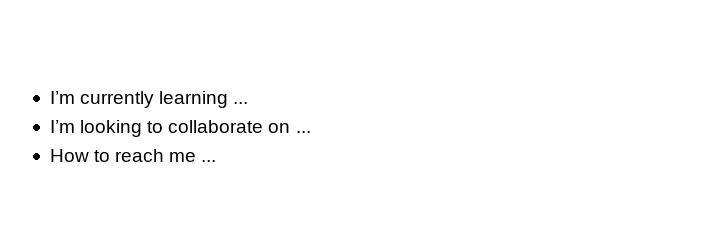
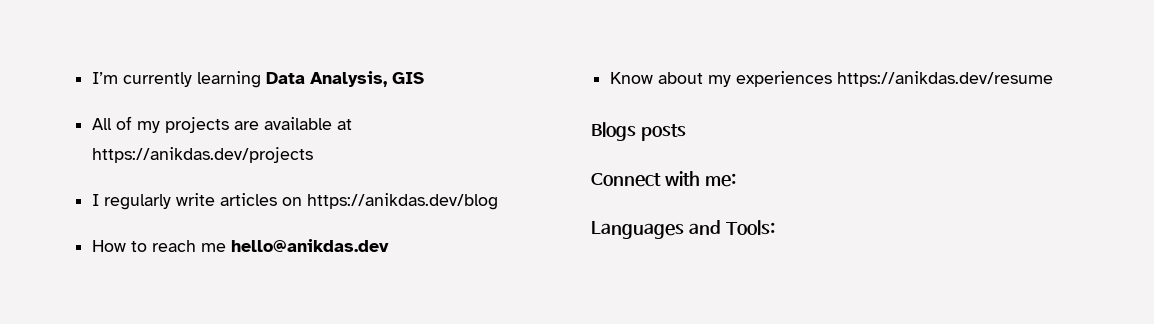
- I’m currently learning ...
- I’m looking to collaborate on ...
- How to reach me ...
+ I’m currently learning Data Analysis, GIS
+ All of my projects are available at https://anikdas.dev/projects
+ I regularly write articles on https://anikdas.dev/blog
+ How to reach me hello@anikdas.dev
+ Know about my experiences https://anikdas.dev/resume
+ Blogs posts
+ Connect with me:
+ Languages and Tools:

